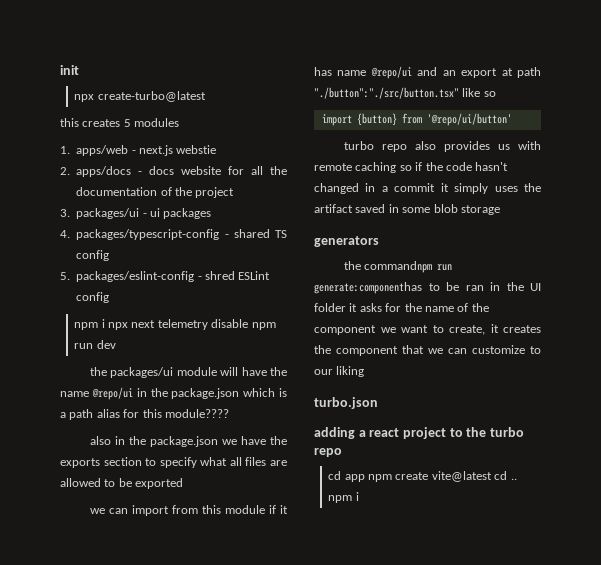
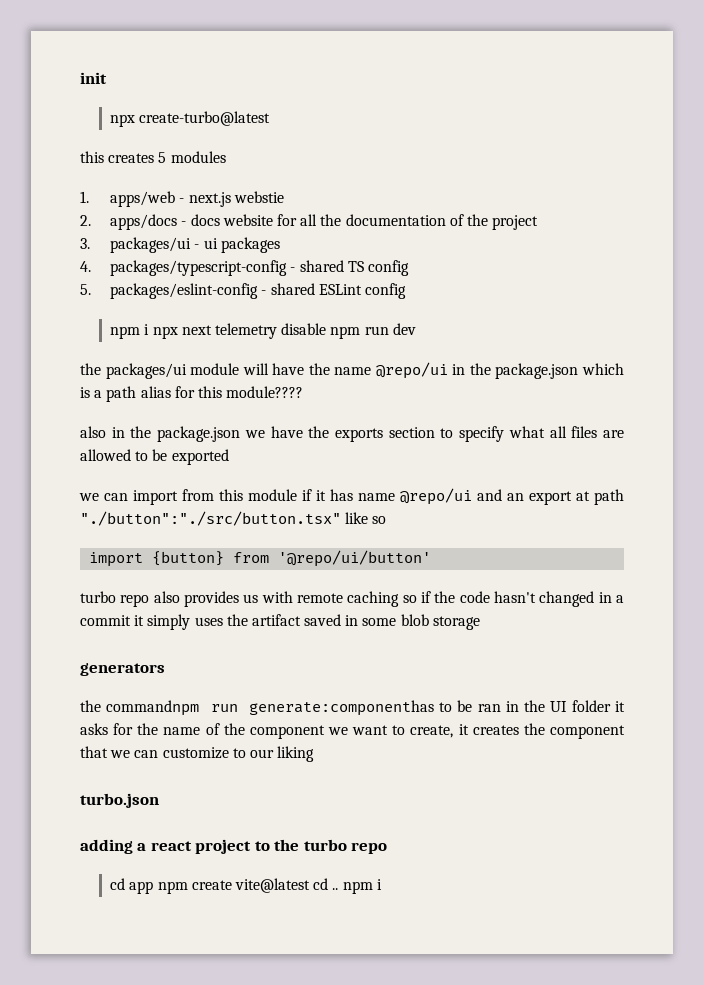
- 5. packages/eslint-config - shred ESLint config
+ 5. packages/eslint-config - shared ESLint config

